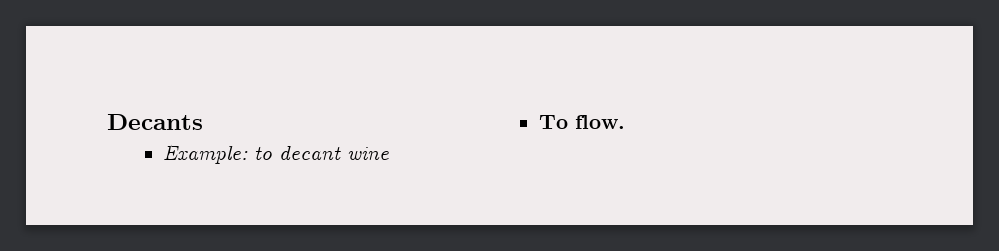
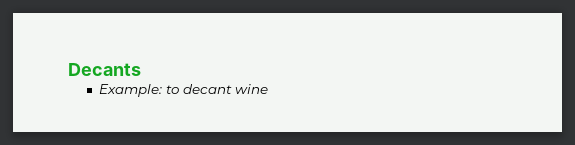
- To flow.

